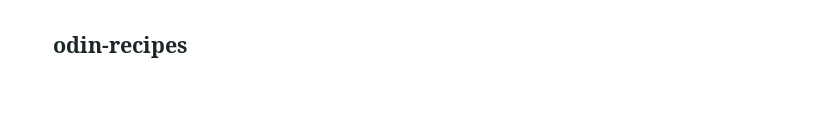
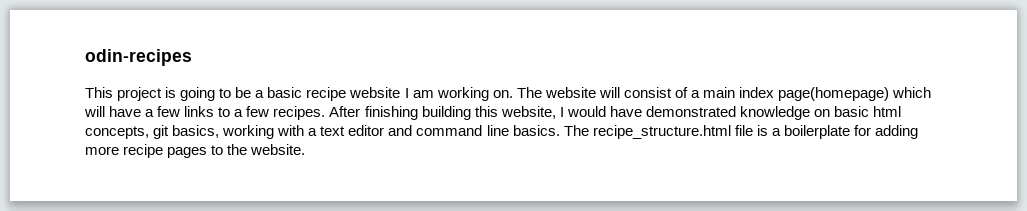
+ This project is going to be a basic recipe website I am working on. The website will consist of a main index page(homepage) which will have a few links to a few recipes. After finishing building this website, I would have demonstrated knowledge on basic html concepts, git basics, working with a text editor and command line basics. The recipe_structure.html file is a boilerplate for adding more recipe pages to the website.

